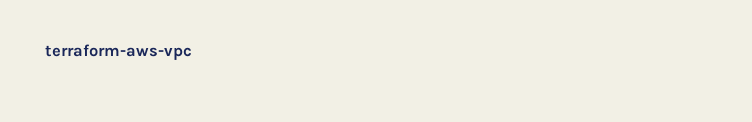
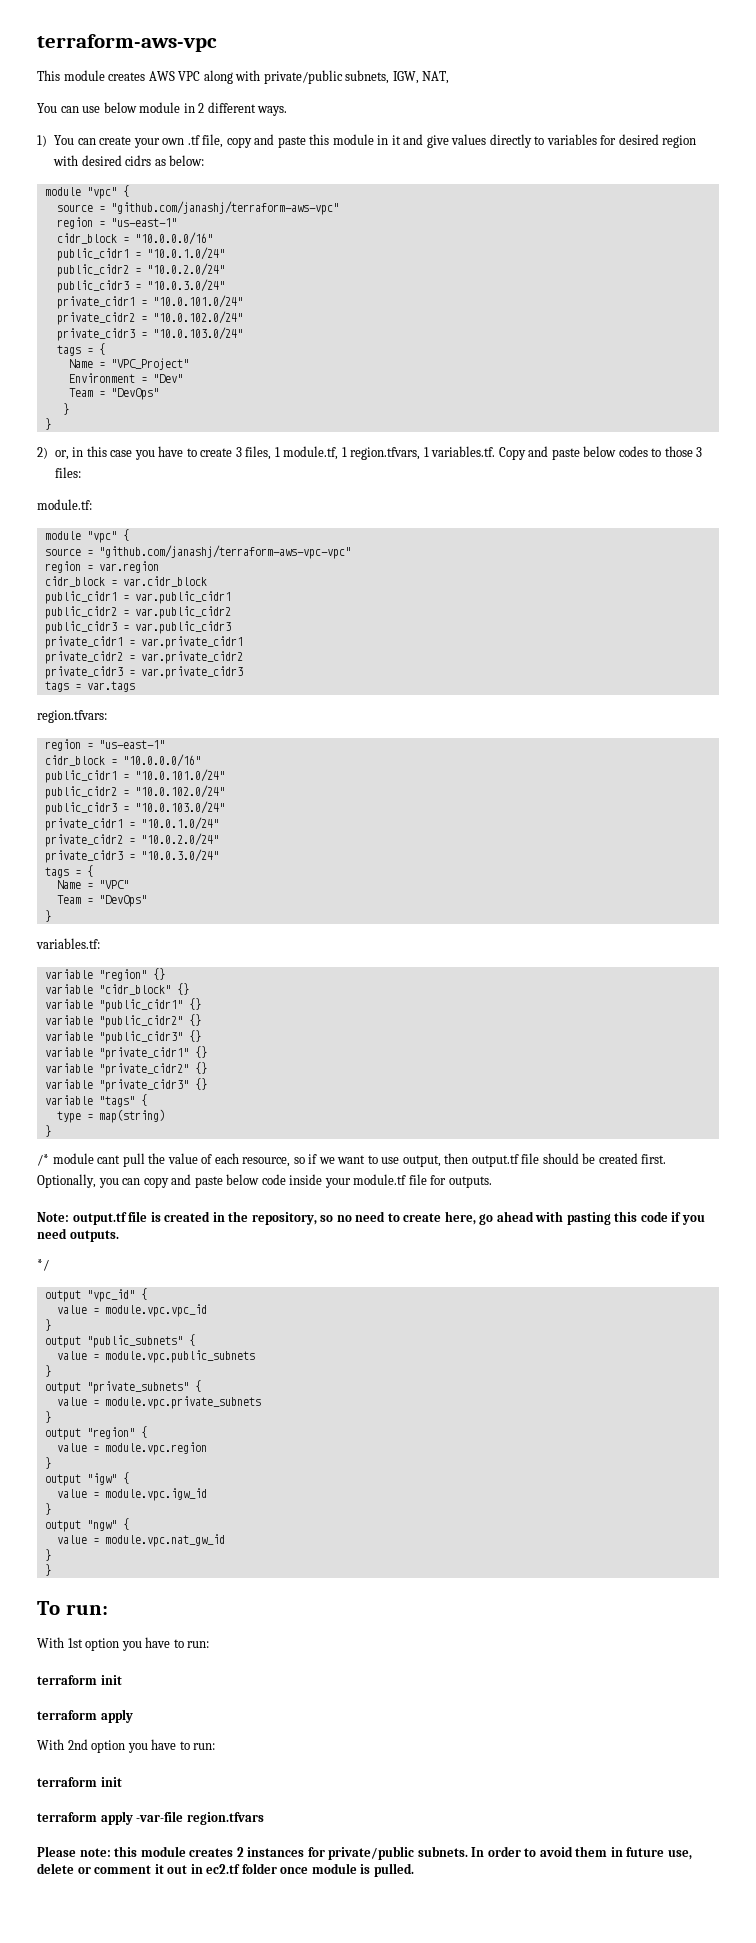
+ This module creates AWS VPC along with private/public subnets, IGW, NAT,
+ You can use below module in 2 different ways.
+ 1) You can create your own .tf file, copy and paste this module in it and give values directly to variables for desired region with desired cidrs as below:
+ module "vpc" {
+ source = "github.com/janashj/terraform-aws-vpc"
+ region = "us-east-1"
+ cidr_block = "10.0.0.0/16"
+ public_cidr1 = "10.0.1.0/24"
+ public_cidr2 = "10.0.2.0/24"
+ public_cidr3 = "10.0.3.0/24"
+ private_cidr1 = "10.0.101.0/24"
+ private_cidr2 = "10.0.102.0/24"
+ private_cidr3 = "10.0.103.0/24"
+ tags = {
+ Name = "VPC_Project"
+ Environment = "Dev"
+ Team = "DevOps"
+ }
+ }
+ 2) or, in this case you have to create 3 files, 1 module.tf, 1 region.tfvars, 1 variables.tf. Copy and paste below codes to those 3 files:
+ module.tf:
+ module "vpc" {
+ source = "github.com/janashj/terraform-aws-vpc-vpc"
+ region = var.region
+ cidr_block = var.cidr_block
+ public_cidr1 = var.public_cidr1
+ public_cidr2 = var.public_cidr2
+ public_cidr3 = var.public_cidr3
+ private_cidr1 = var.private_cidr1
+ private_cidr2 = var.private_cidr2
+ private_cidr3 = var.private_cidr3
+ tags = var.tags
+ region.tfvars:
+ region = "us-east-1"
+ cidr_block = "10.0.0.0/16"
+ public_cidr1 = "10.0.101.0/24"
+ public_cidr2 = "10.0.102.0/24"
+ public_cidr3 = "10.0.103.0/24"
+ private_cidr1 = "10.0.1.0/24"
+ private_cidr2 = "10.0.2.0/24"
+ private_cidr3 = "10.0.3.0/24"
+ tags = {
+ Name = "VPC"
+ Team = "DevOps"
+ }
+ variables.tf:
+ variable "region" {}
+ variable "cidr_block" {}
+ variable "public_cidr1" {}
+ variable "public_cidr2" {}
+ variable "public_cidr3" {}
+ variable "private_cidr1" {}
+ variable "private_cidr2" {}
+ variable "private_cidr3" {}
+ variable "tags" {
+ type = map(string)
+ }
+ /* module cant pull the value of each resource, so if we want to use output, then output.tf file should be created first. Optionally, you can copy and paste below code inside your module.tf file for outputs.
+ Note: output.tf file is created in the repository, so no need to create here, go ahead with pasting this code if you need outputs.
+ */
+ output "vpc_id" {
+ value = module.vpc.vpc_id
+ }
+ output "public_subnets" {
+ value = module.vpc.public_subnets
+ }
+ output "private_subnets" {
+ value = module.vpc.private_subnets
+ }
+ output "region" {
+ value = module.vpc.region
+ }
+ output "igw" {
+ value = module.vpc.igw_id
+ }
+ output "ngw" {
+ value = module.vpc.nat_gw_id
+ }
+ }
+ To run:
+ With 1st option you have to run:
+ terraform init
+ terraform apply
+ With 2nd option you have to run:
+ terraform init
+ terraform apply -var-file region.tfvars
+ Please note: this module creates 2 instances for private/public subnets. In order to avoid them in future use, delete or comment it out in ec2.tf folder once module is pulled.

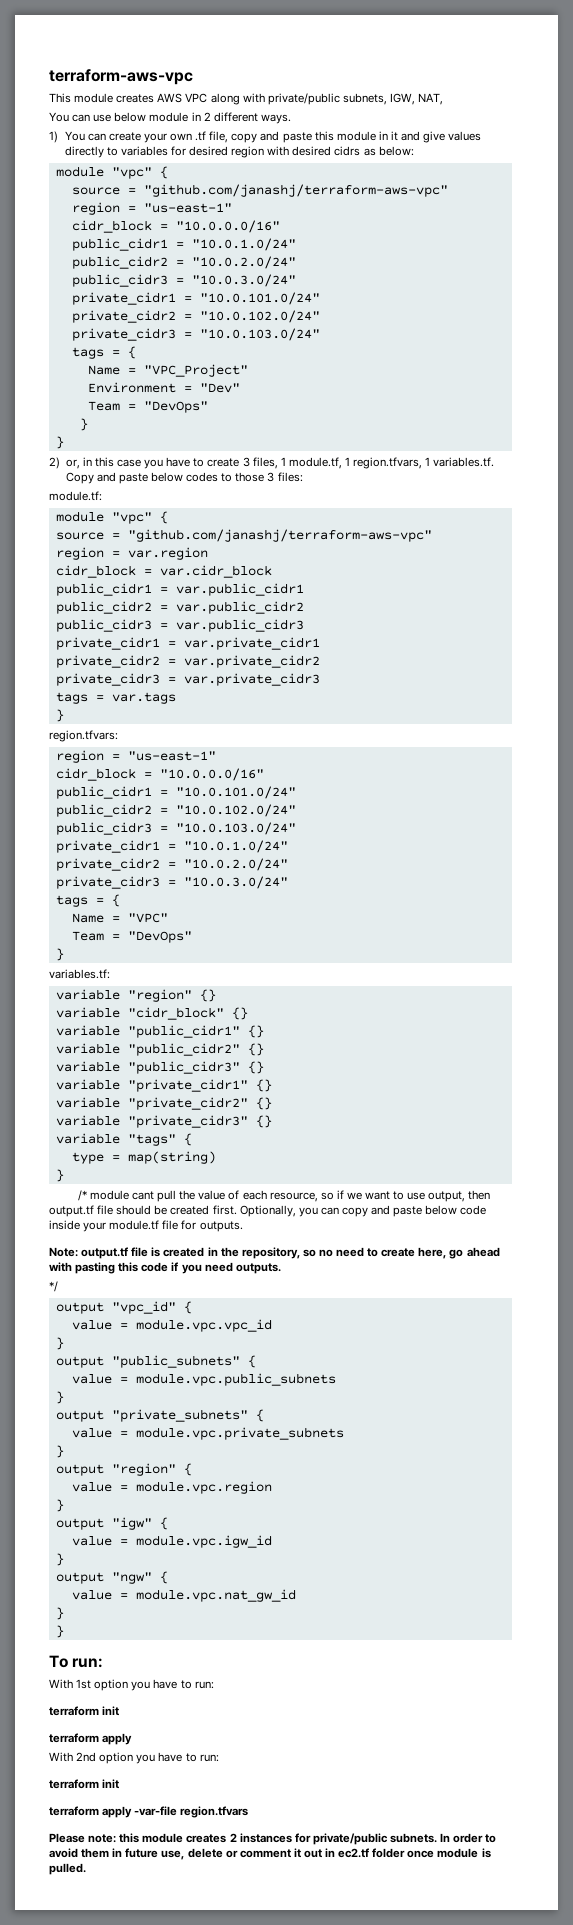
  module.tf:
  module "vpc" {
- source = "github.com/janashj/terraform-aws-vpc-vpc"
+ source = "github.com/janashj/terraform-aws-vpc"
  tags = var.tags
+ }

